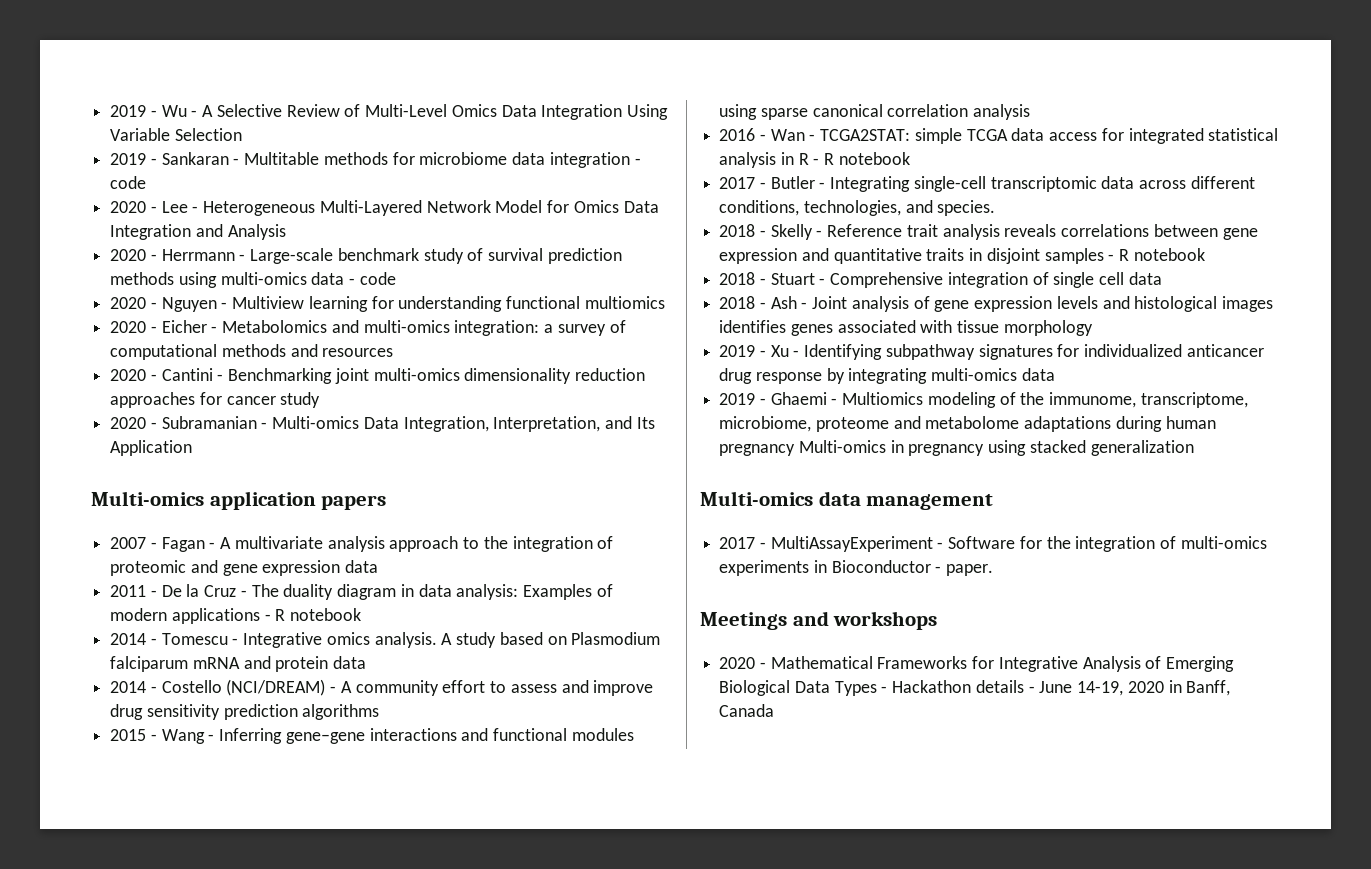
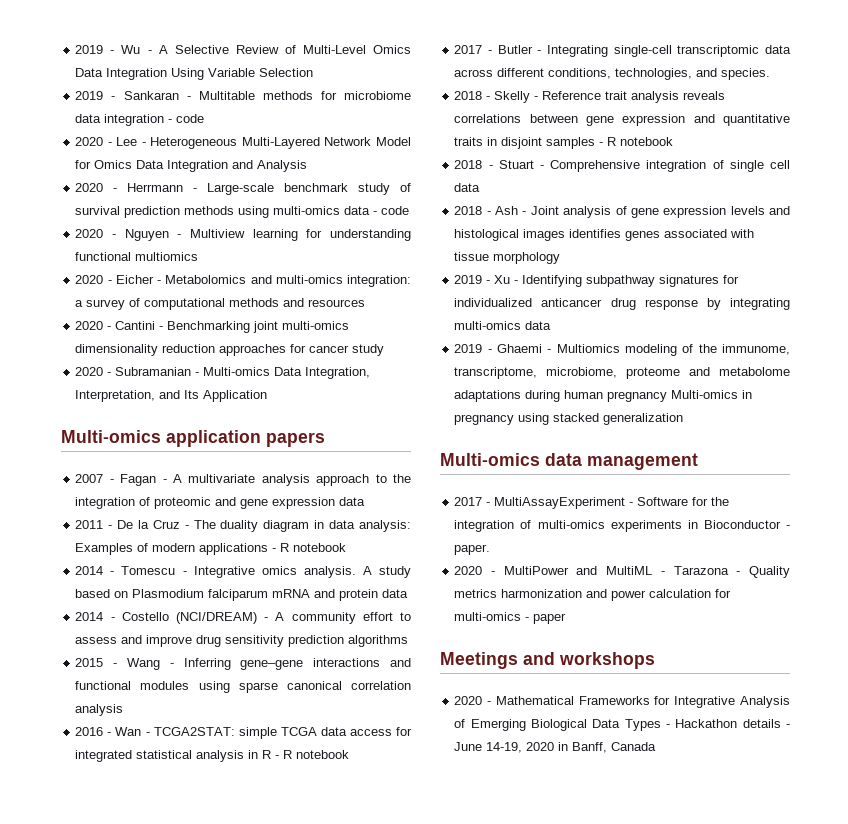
+ 2020 - MultiPower and MultiML - Tarazona - Quality metrics harmonization and power calculation for multi-omics - paper

